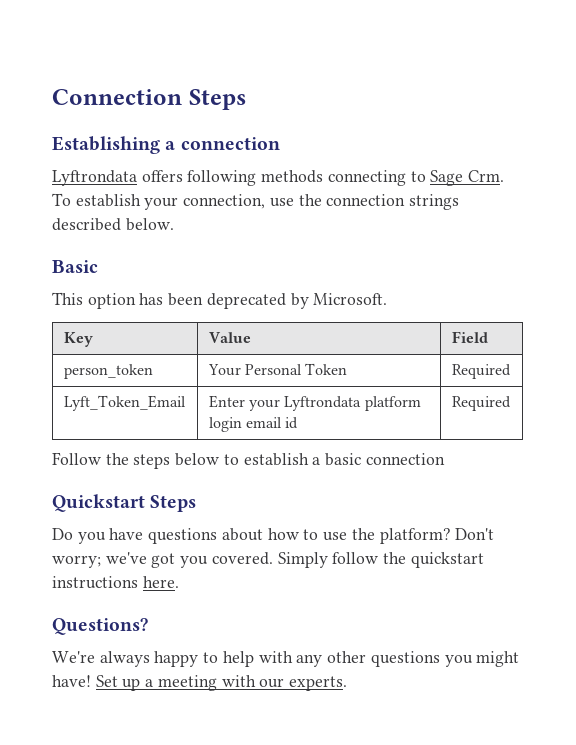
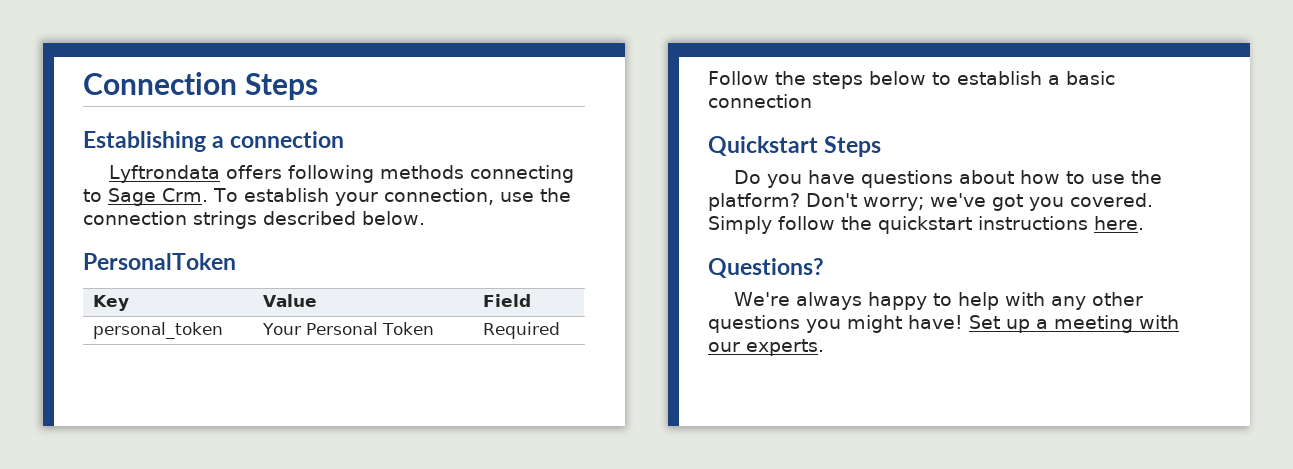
- Basic
- This option has been deprecated by Microsoft.
+ PersonalToken
- person_token | Your Personal Token | Required
+ personal_token | Your Personal Token | Required
- Lyft_Token_Email | Enter your Lyftrondata platform login email id | Required

